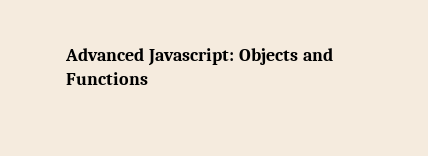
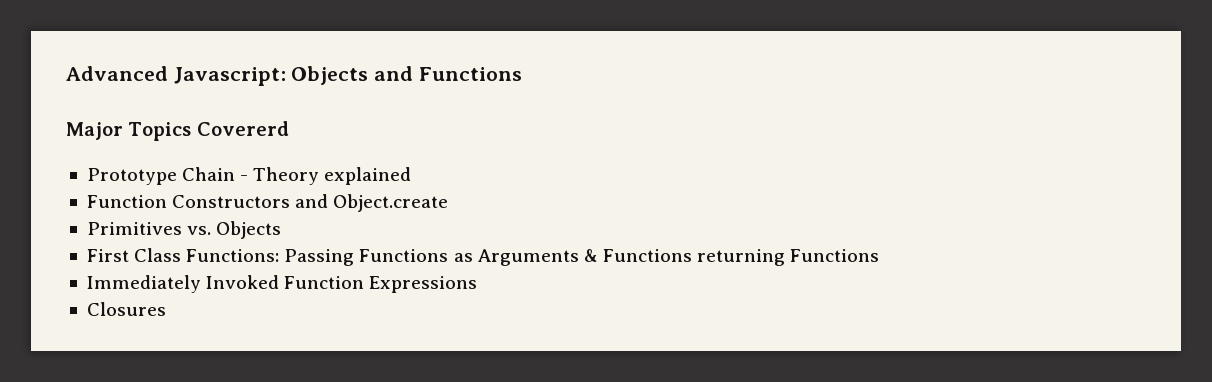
+ Major Topics Covererd
+ Prototype Chain - Theory explained
+ Function Constructors and Object.create
+ Primitives vs. Objects
+ First Class Functions: Passing Functions as Arguments & Functions returning Functions
+ Immediately Invoked Function Expressions
+ Closures

